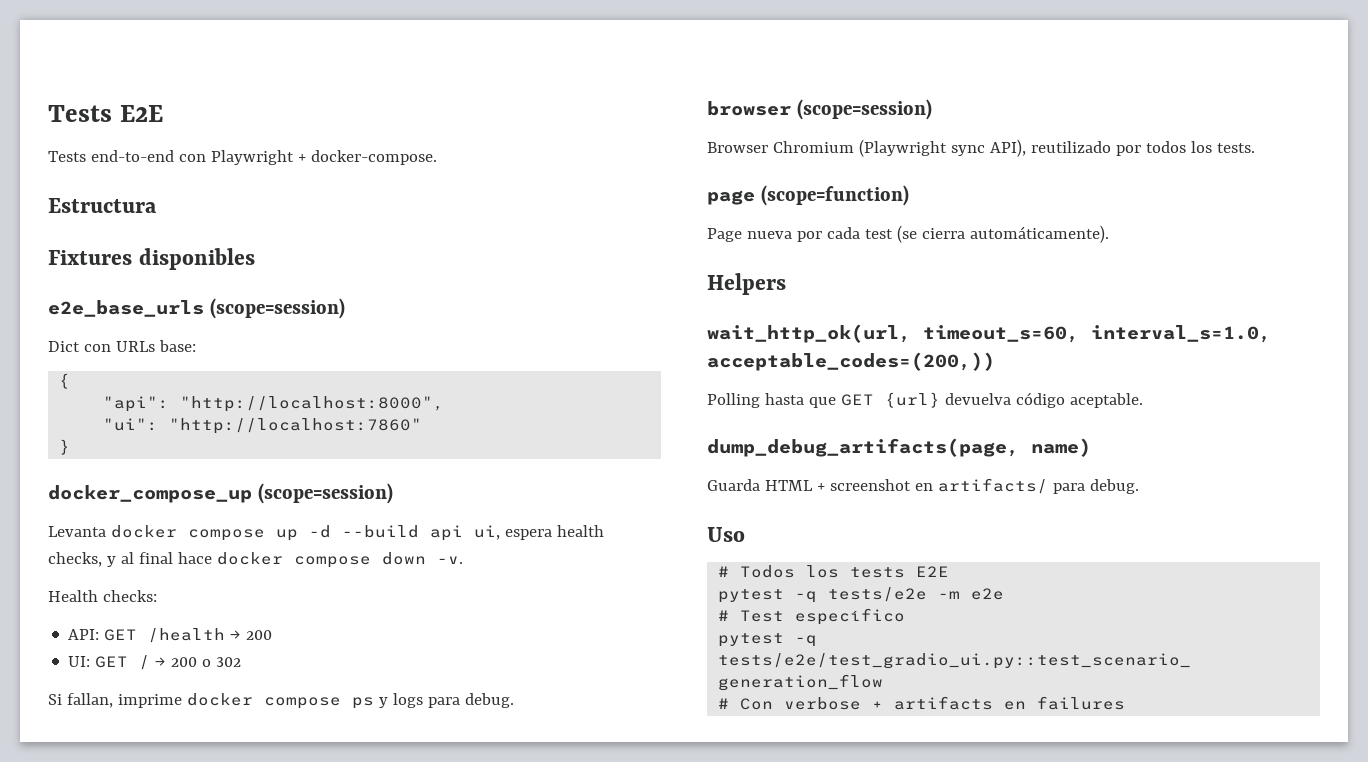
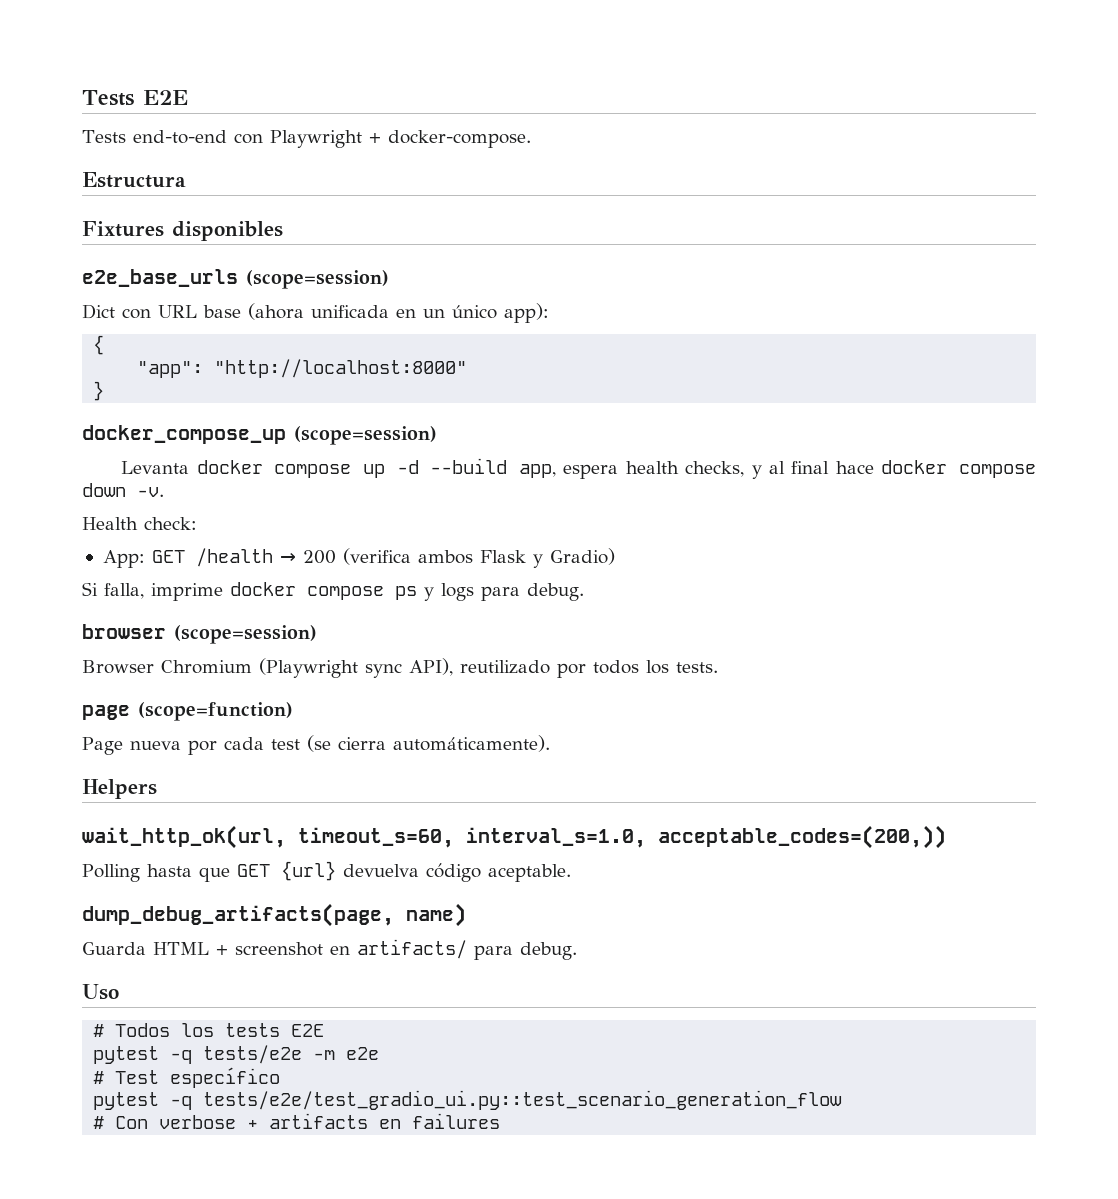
- Dict con URLs base:
+ Dict con URL base (ahora unificada en un único app):
  {
- "api": "http://localhost:8000",
- "ui": "http://localhost:7860"
+ "app": "http://localhost:8000"
- Levanta docker compose up -d --build api ui, espera health checks, y al final hace docker compose down -v.
+ Levanta docker compose up -d --build app, espera health checks, y al final hace docker compose down -v.
- Health checks:
- API: GET /health → 200
- UI: GET / → 200 o 302
+ Health check:
+ App: GET /health → 200 (verifica ambos Flask y Gradio)
- Si fallan, imprime docker compose ps y logs para debug.
+ Si falla, imprime docker compose ps y logs para debug.

